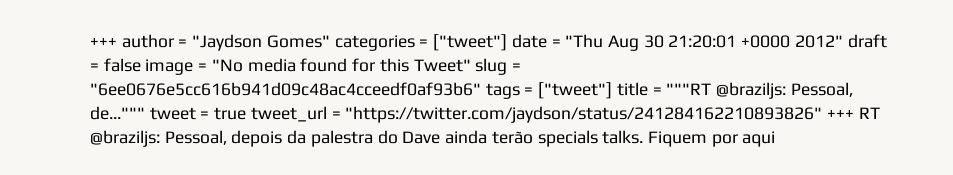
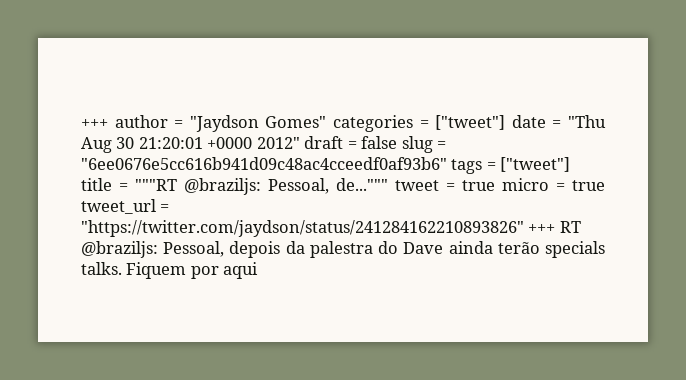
- +++ author = "Jaydson Gomes" categories = ["tweet"] date = "Thu Aug 30 21:20:01 +0000 2012" draft = false image = "No media found for this Tweet" slug = "6ee0676e5cc616b941d09c48ac4cceedf0af93b6" tags = ["tweet"] title = """RT @braziljs: Pessoal, de...""" tweet = true tweet_url = "https://twitter.com/jaydson/status/241284162210893826" +++ RT @braziljs: Pessoal, depois da palestra do Dave ainda terão specials talks.
+ +++ author = "Jaydson Gomes" categories = ["tweet"] date = "Thu Aug 30 21:20:01 +0000 2012" draft = false slug = "6ee0676e5cc616b941d09c48ac4cceedf0af93b6" tags = ["tweet"] title = """RT @braziljs: Pessoal, de...""" tweet = true micro = true tweet_url = "https://twitter.com/jaydson/status/241284162210893826" +++ RT @braziljs: Pessoal, depois da palestra do Dave ainda terão specials talks.

